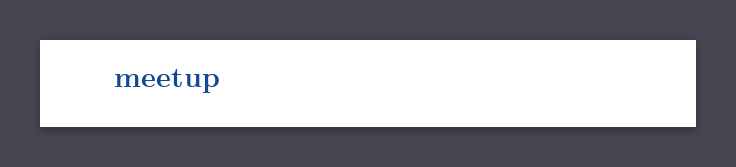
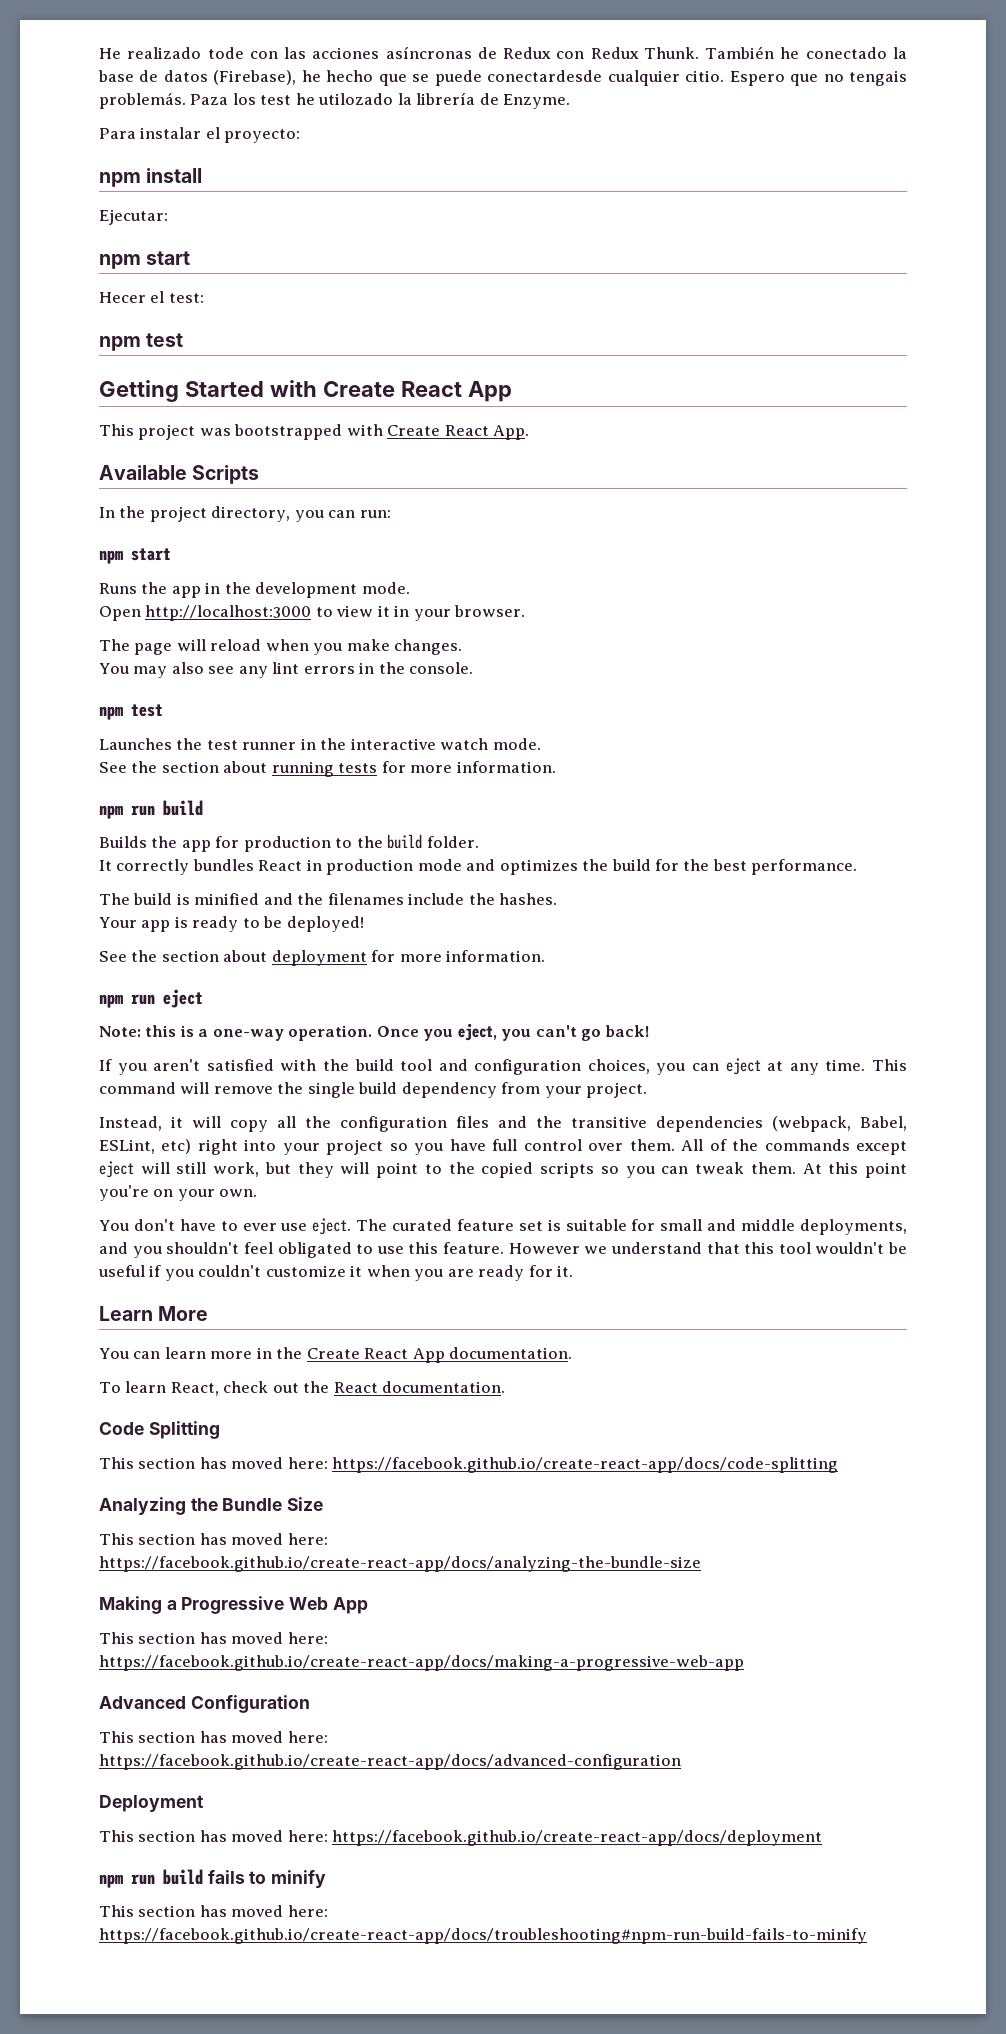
- meetup
+ He realizado tode con las acciones asíncronas de Redux con Redux Thunk. También he conectado la base de datos (Firebase), he hecho que se puede conectardesde cualquier citio. Espero que no tengais problemás. Paza los test he utilozado la librería de Enzyme.
+ Para instalar el proyecto:
+ npm install
+ Ejecutar:
+ npm start
+ Hecer el test:
+ npm test
+ Getting Started with Create React App
+ This project was bootstrapped with Create React App.
+ Available Scripts
+ In the project directory, you can run:
+ npm start
+ Runs the app in the development mode.
+ Open http://localhost:3000 to view it in your browser.
+ The page will reload when you make changes.
+ You may also see any lint errors in the console.
+ npm test
+ Launches the test runner in the interactive watch mode.
+ See the section about running tests for more information.
+ npm run build
+ Builds the app for production to the build folder.
+ It correctly bundles React in production mode and optimizes the build for the best performance.
+ The build is minified and the filenames include the hashes.
+ Your app is ready to be deployed!
+ See the section about deployment for more information.
+ npm run eject
+ Note: this is a one-way operation. Once you eject, you can't go back!
+ If you aren't satisfied with the build tool and configuration choices, you can eject at any time. This command will remove the single build dependency from your project.
+ Instead, it will copy all the configuration files and the transitive dependencies (webpack, Babel, ESLint, etc) right into your project so you have full control over them. All of the commands except eject will still work, but they will point to the copied scripts so you can tweak them. At this point you're on your own.
+ You don't have to ever use eject. The curated feature set is suitable for small and middle deployments, and you shouldn't feel obligated to use this feature. However we understand that this tool wouldn't be useful if you couldn't customize it when you are ready for it.
+ Learn More
+ You can learn more in the Create React App documentation.
+ To learn React, check out the React documentation.
+ Code Splitting
+ This section has moved here: https://facebook.github.io/create-react-app/docs/code-splitting
+ Analyzing the Bundle Size
+ This section has moved here: https://facebook.github.io/create-react-app/docs/analyzing-the-bundle-size
+ Making a Progressive Web App
+ This section has moved here: https://facebook.github.io/create-react-app/docs/making-a-progressive-web-app
+ Advanced Configuration
+ This section has moved here: https://facebook.github.io/create-react-app/docs/advanced-configuration
+ Deployment
+ This section has moved here: https://facebook.github.io/create-react-app/docs/deployment
+ npm run build fails to minify
+ This section has moved here: https://facebook.github.io/create-react-app/docs/troubleshooting#npm-run-build-fails-to-minify

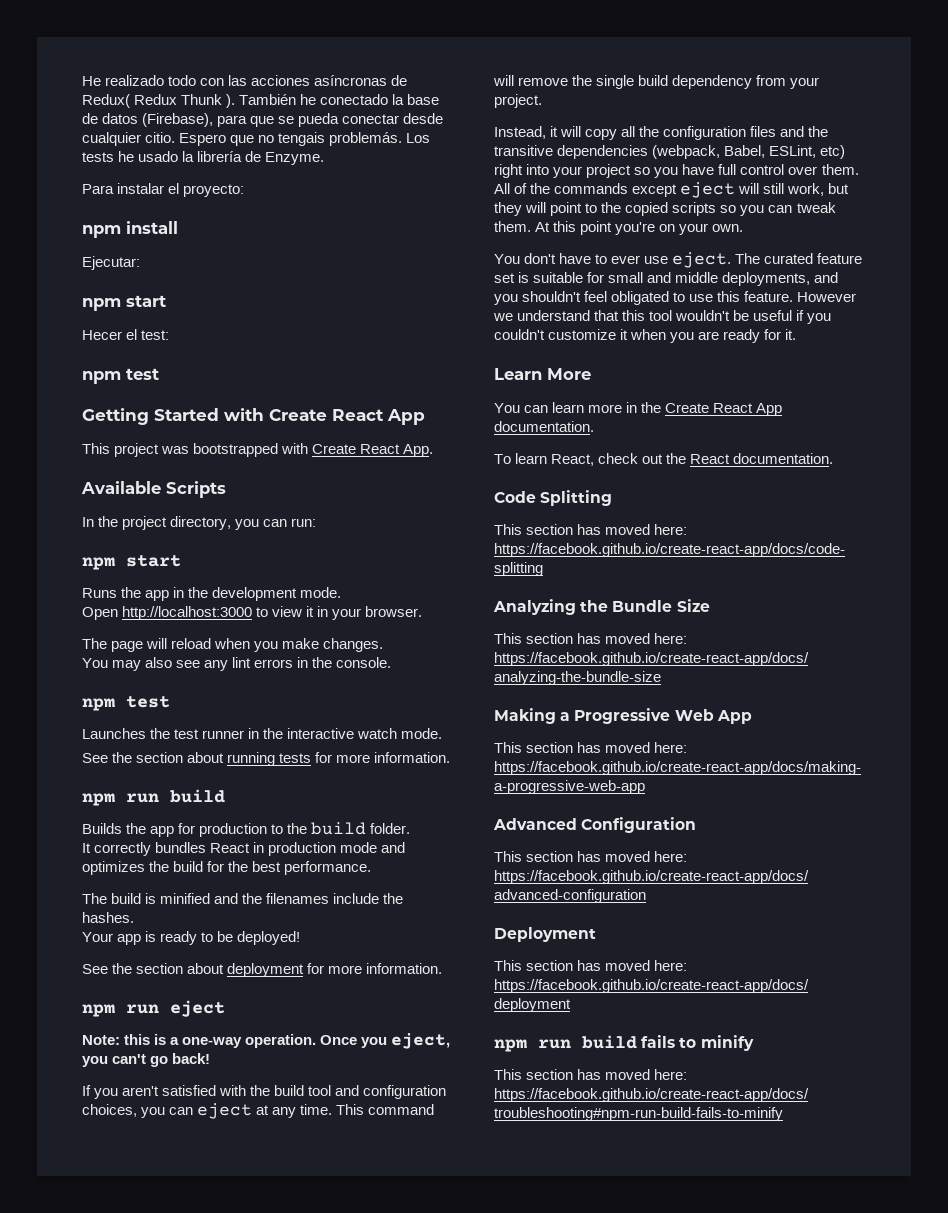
- He realizado tode con las acciones asíncronas de Redux con Redux Thunk.
+ He realizado todo con las acciones asíncronas de Redux( Redux Thunk ).
- También he conectado la base de datos (Firebase), he hecho que se puede conectardesde cualquier citio.
+ También he conectado la base de datos (Firebase), para que se pueda conectar desde cualquier citio.
- Paza los test he utilozado la librería de Enzyme.
+ Los tests he usado la librería de Enzyme.

